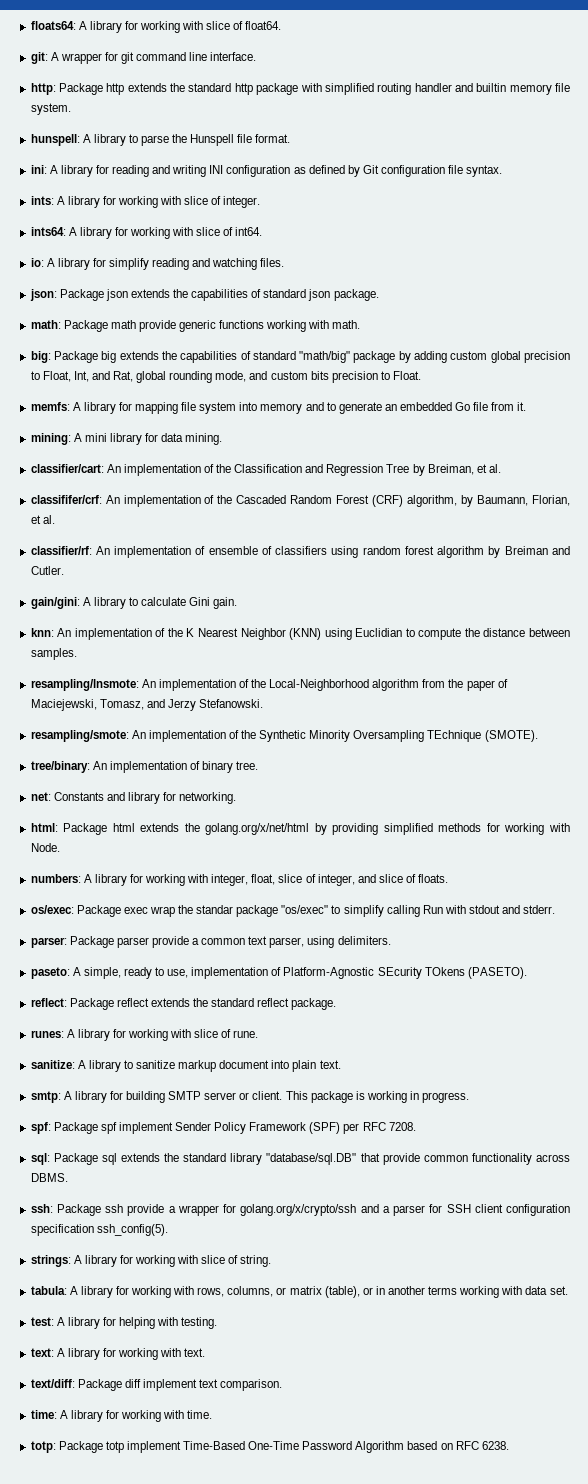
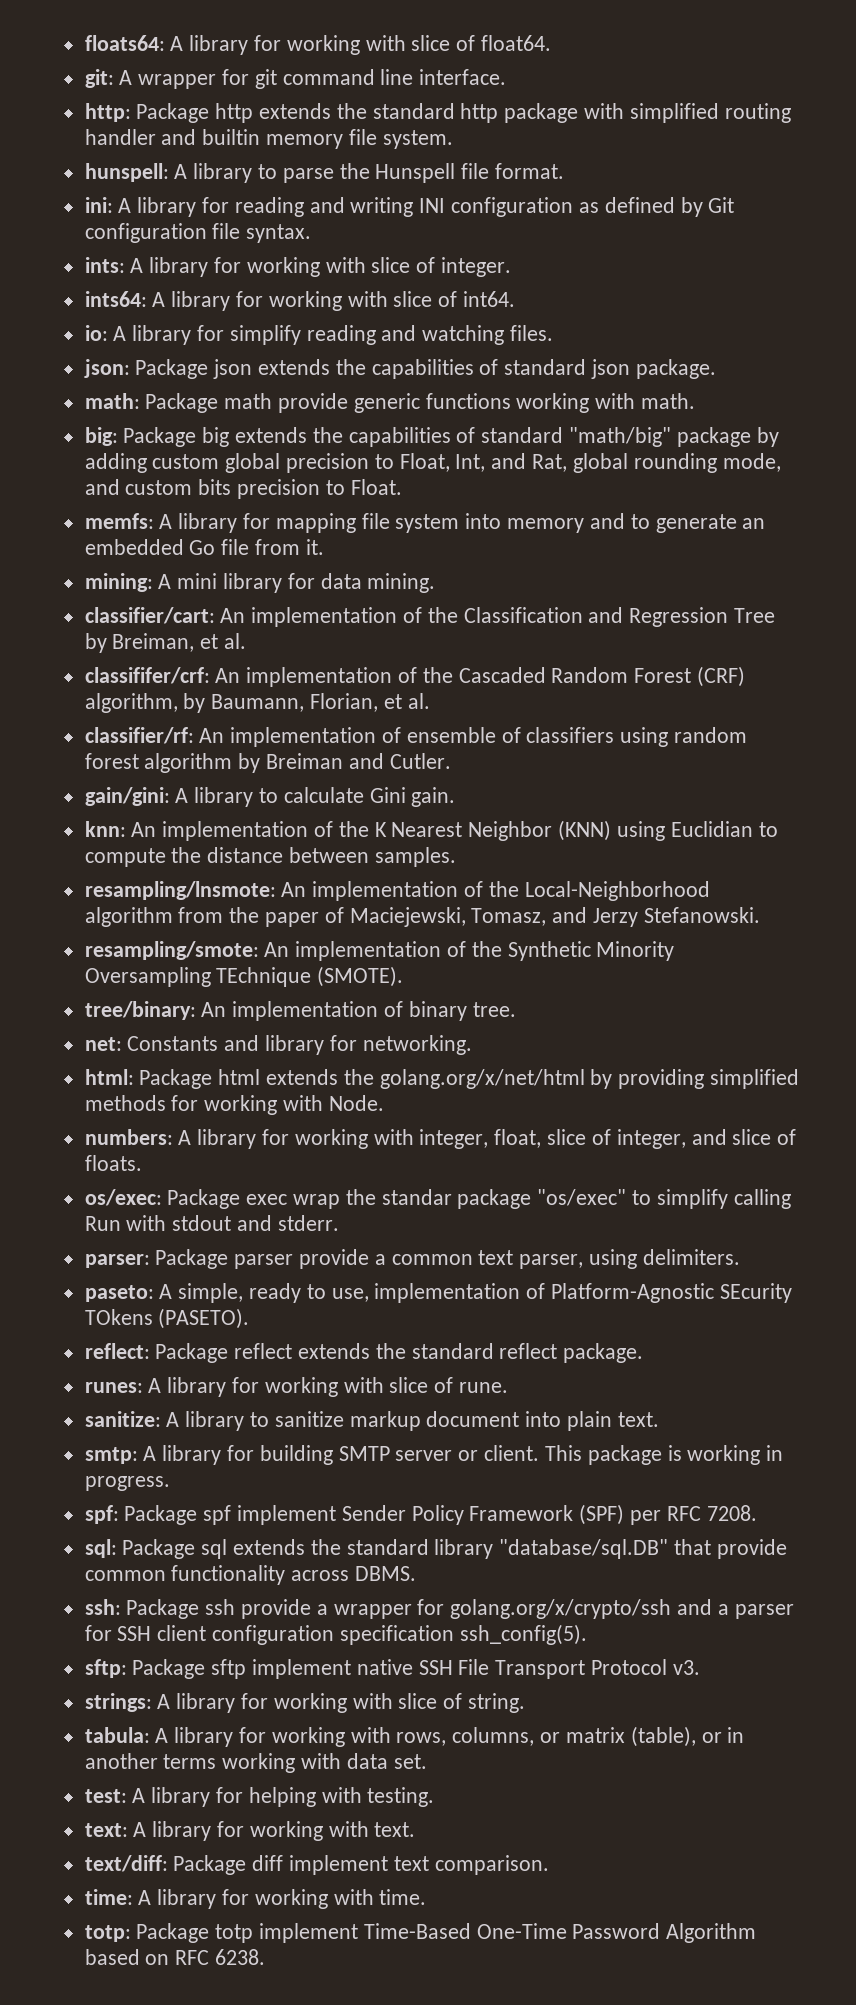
+ sftp: Package sftp implement native SSH File Transport Protocol v3.

